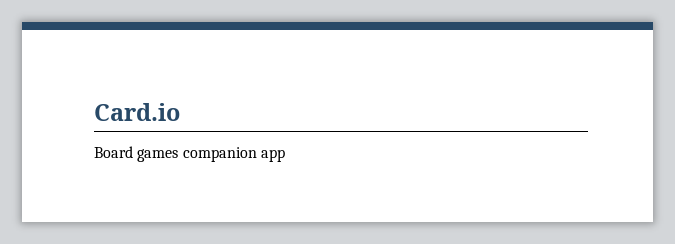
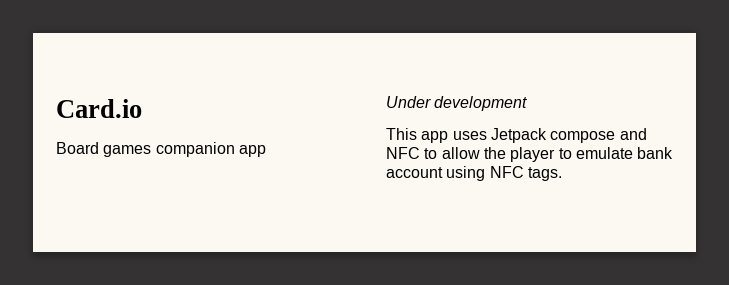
+ Under development
+ This app uses Jetpack compose and NFC to allow the player to emulate bank account using NFC tags.

